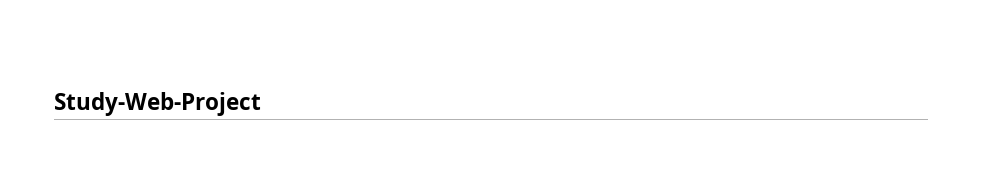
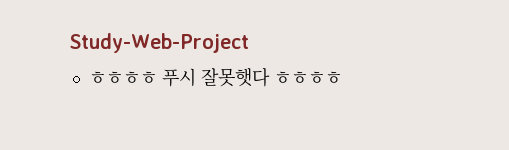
+ ㅎㅎㅎㅎ 푸시 잘못햇다 ㅎㅎㅎㅎ

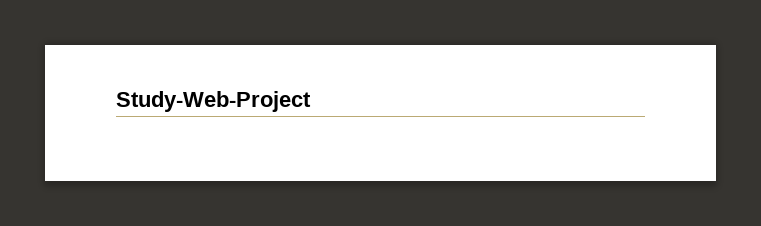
- ㅎㅎㅎㅎ 푸시 잘못햇다 ㅎㅎㅎㅎ

